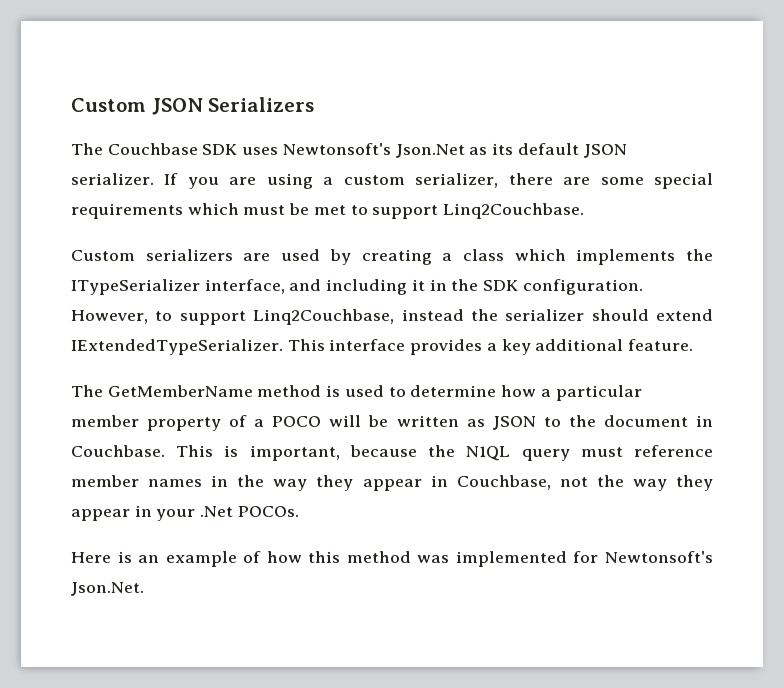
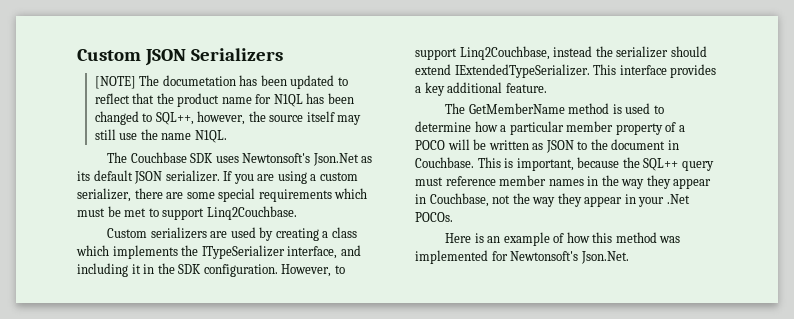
+ [NOTE] The documetation has been updated to reflect that the product name for N1QL has been changed to SQL++, however, the source itself may still use the name N1QL.
- This is important, because the N1QL query must reference member names in the way they appear in Couchbase, not the way they appear in your .Net POCOs.
+ This is important, because the SQL++ query must reference member names in the way they appear in Couchbase, not the way they appear in your .Net POCOs.

